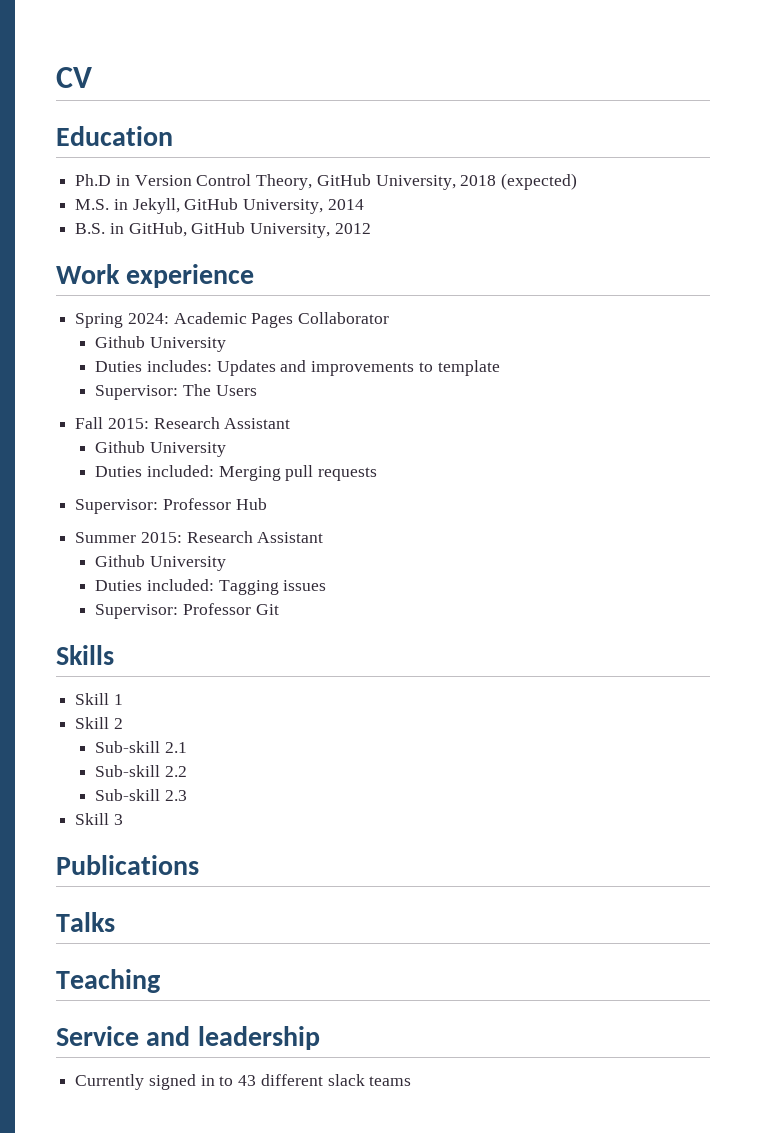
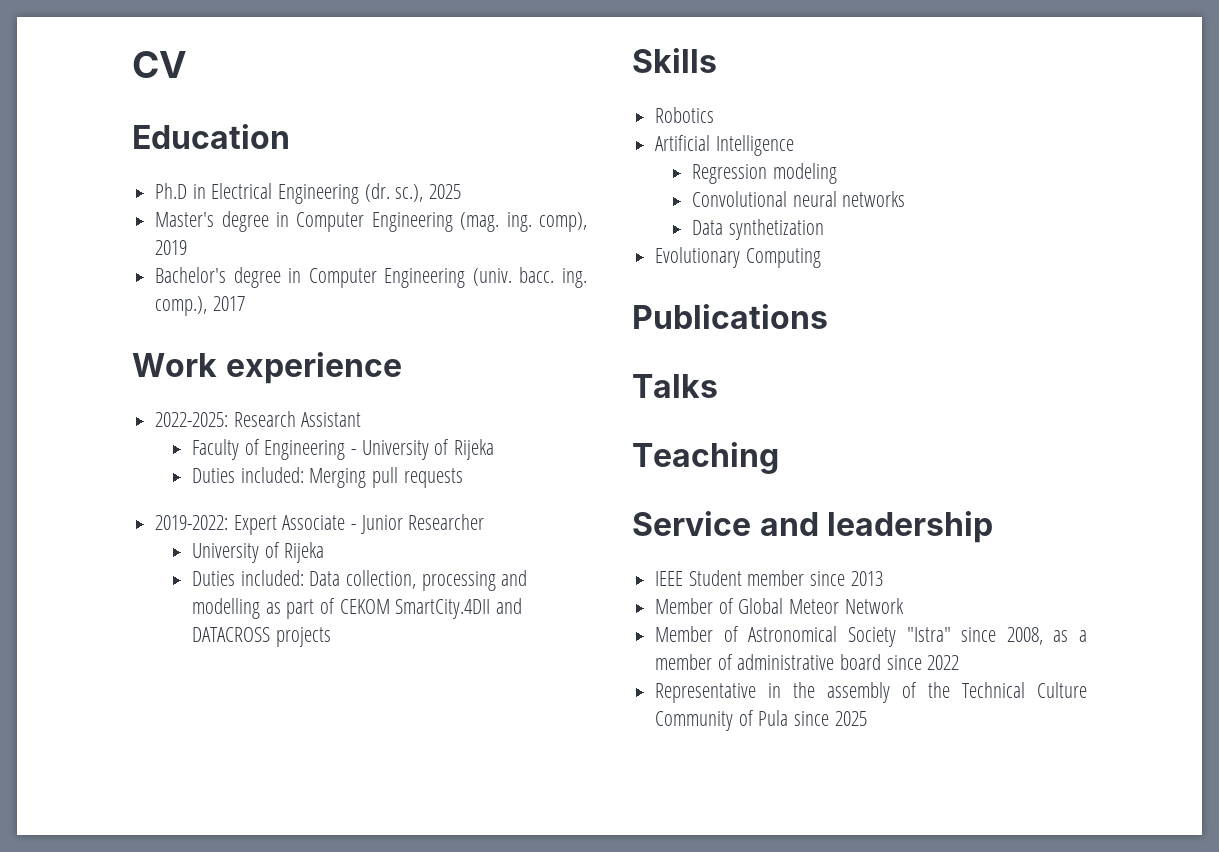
- Ph.D in Version Control Theory, GitHub University, 2018 (expected)
- M.S. in Jekyll, GitHub University, 2014
- B.S. in GitHub, GitHub University, 2012
+ Ph.D in Electrical Engineering (dr. sc.), 2025
+ Master's degree in Computer Engineering (mag. ing. comp), 2019
+ Bachelor's degree in Computer Engineering (univ. bacc. ing. comp.), 2017
  Work experience
- Spring 2024: Academic Pages Collaborator
- Github University
- Duties includes: Updates and improvements to template
- Supervisor: The Users
- Fall 2015: Research Assistant
- Github University
+ 2022-2025: Research Assistant
+ Faculty of Engineering - University of Rijeka
- Supervisor: Professor Hub
- Summer 2015: Research Assistant
- Github University
- Duties included: Tagging issues
- Supervisor: Professor Git
+ 2019-2022: Expert Associate - Junior Researcher
+ University of Rijeka
+ Duties included: Data collection, processing and modelling as part of CEKOM SmartCity.4DII and DATACROSS projects
  Skills
- Skill 1
- Skill 2
- Sub-skill 2.1
- Sub-skill 2.2
- Sub-skill 2.3
- Skill 3
+ Robotics
+ Artificial Intelligence
+ Regression modeling
+ Convolutional neural networks
+ Data synthetization
+ Evolutionary Computing
- Currently signed in to 43 different slack teams
+ IEEE Student member since 2013
+ Member of Global Meteor Network
+ Member of Astronomical Society "Istra" since 2008, as a member of administrative board since 2022
+ Representative in the assembly of the Technical Culture Community of Pula since 2025

